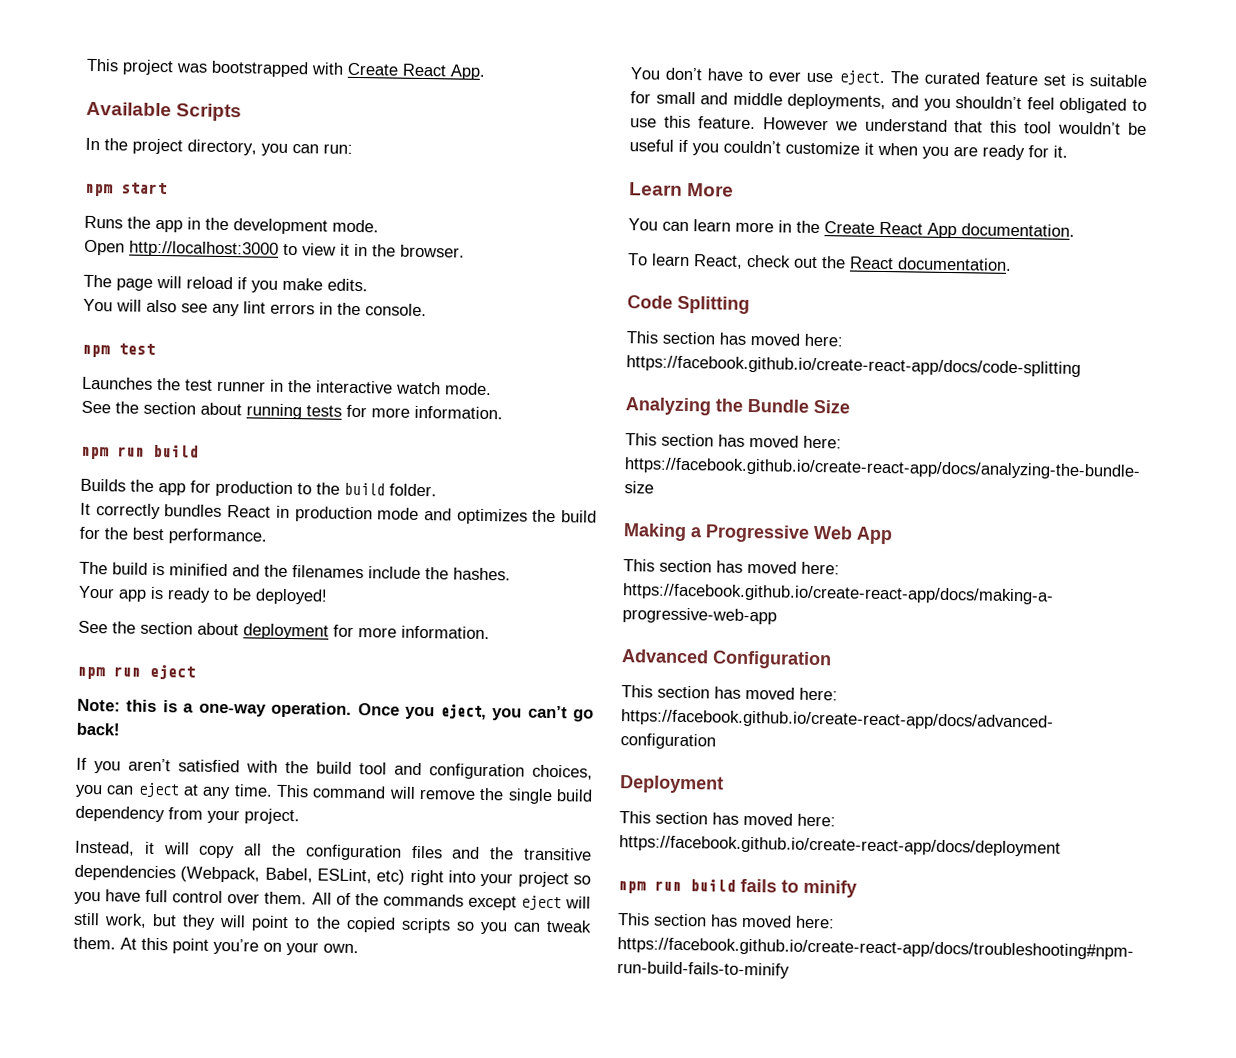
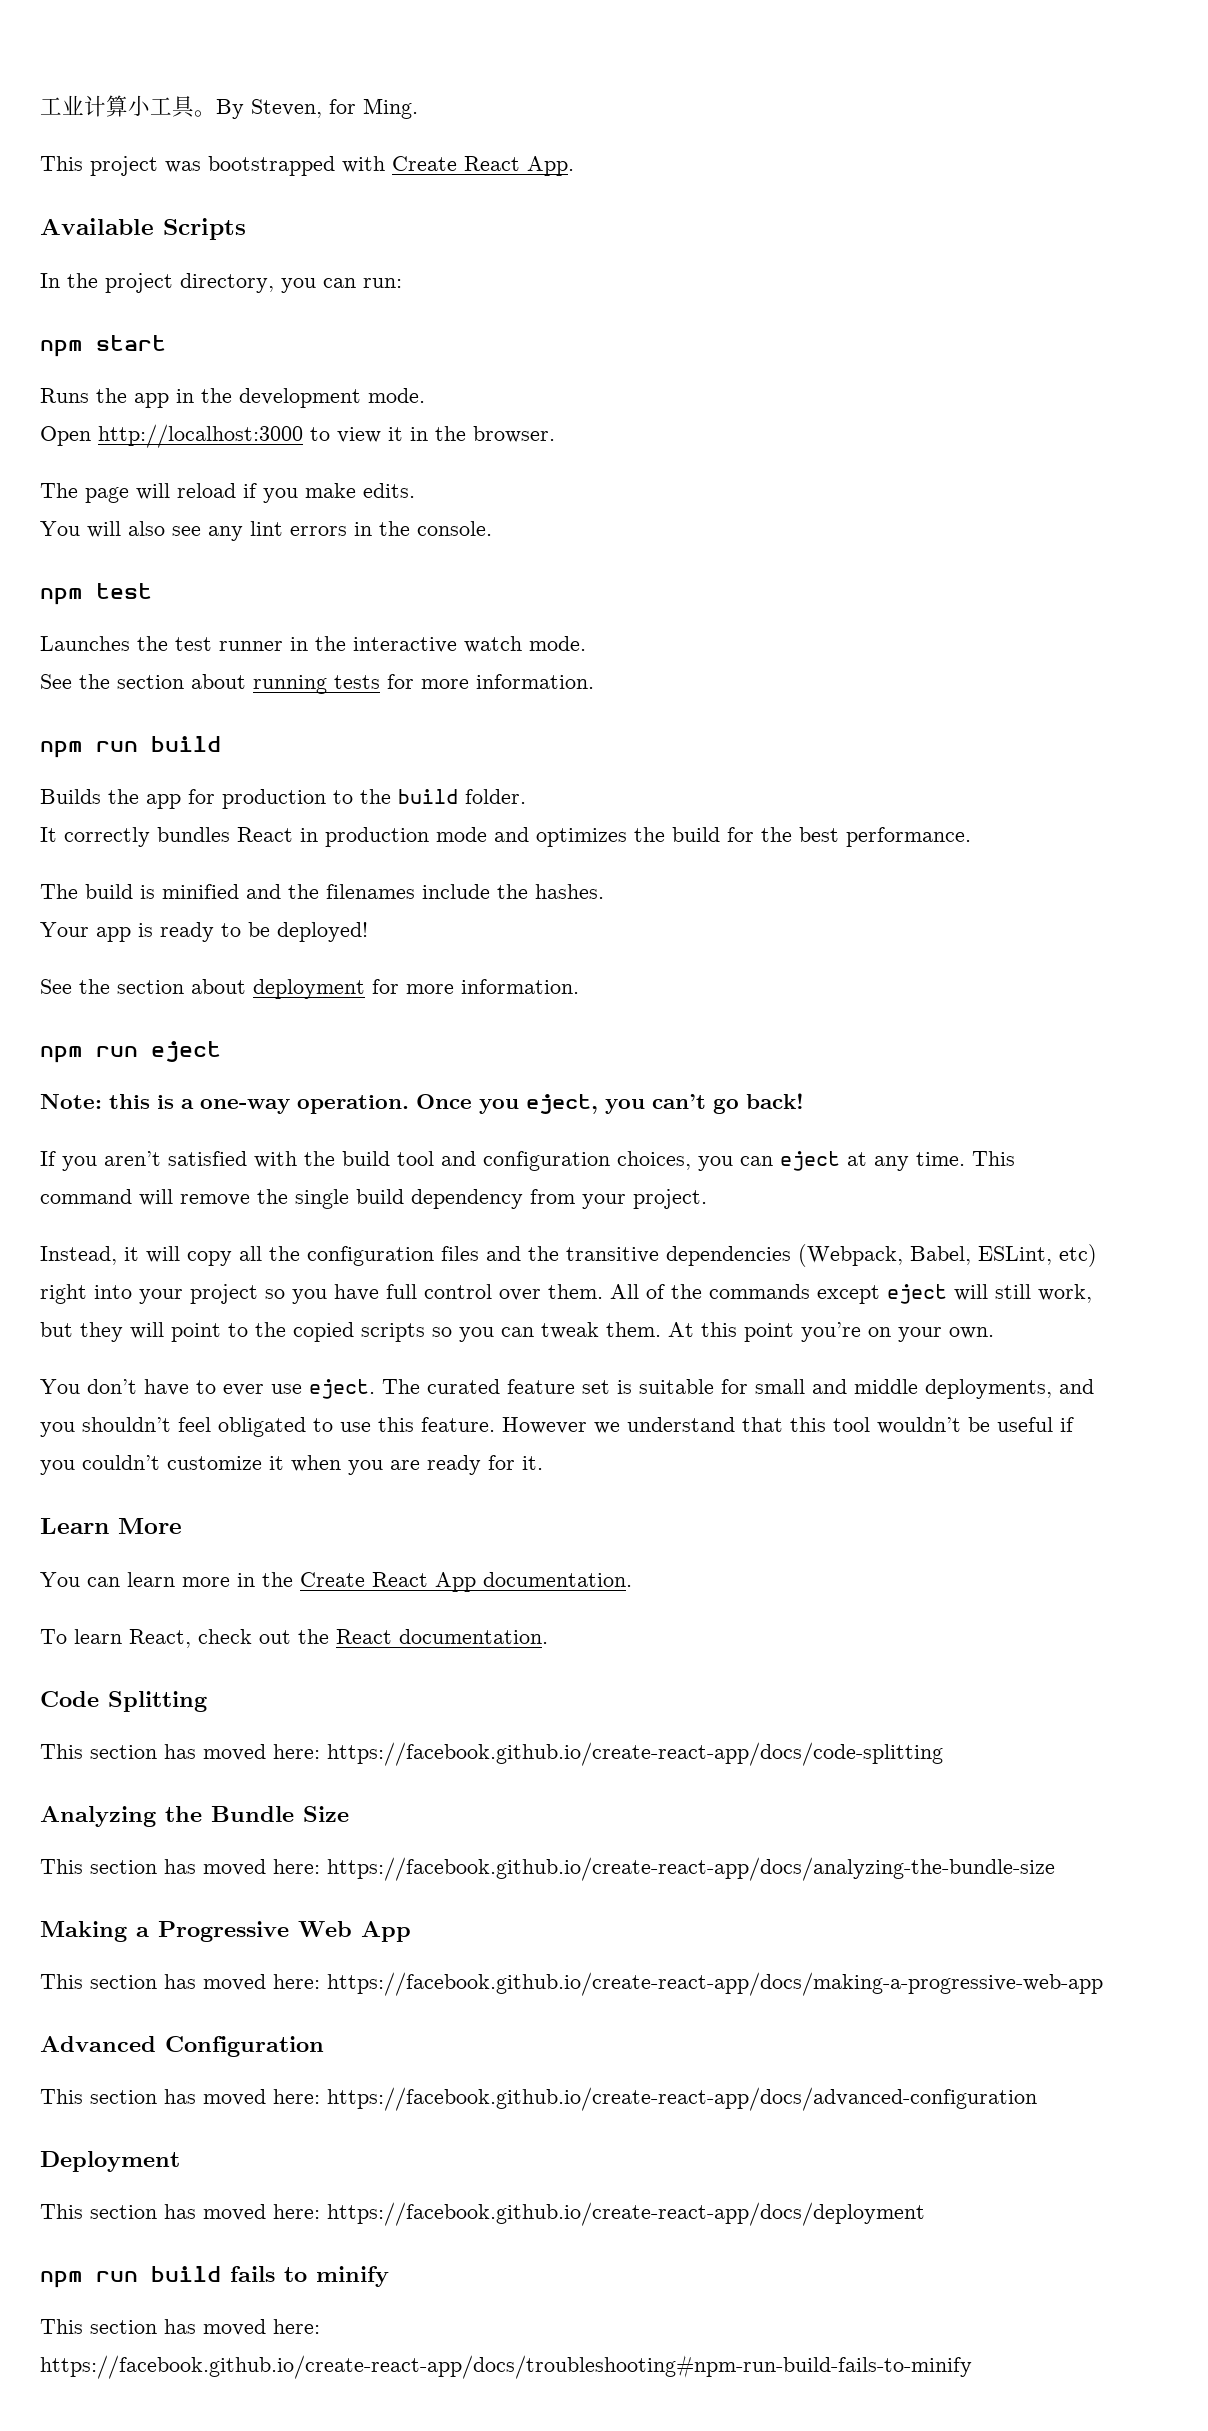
+ 工业计算小工具。By Steven, for Ming.

